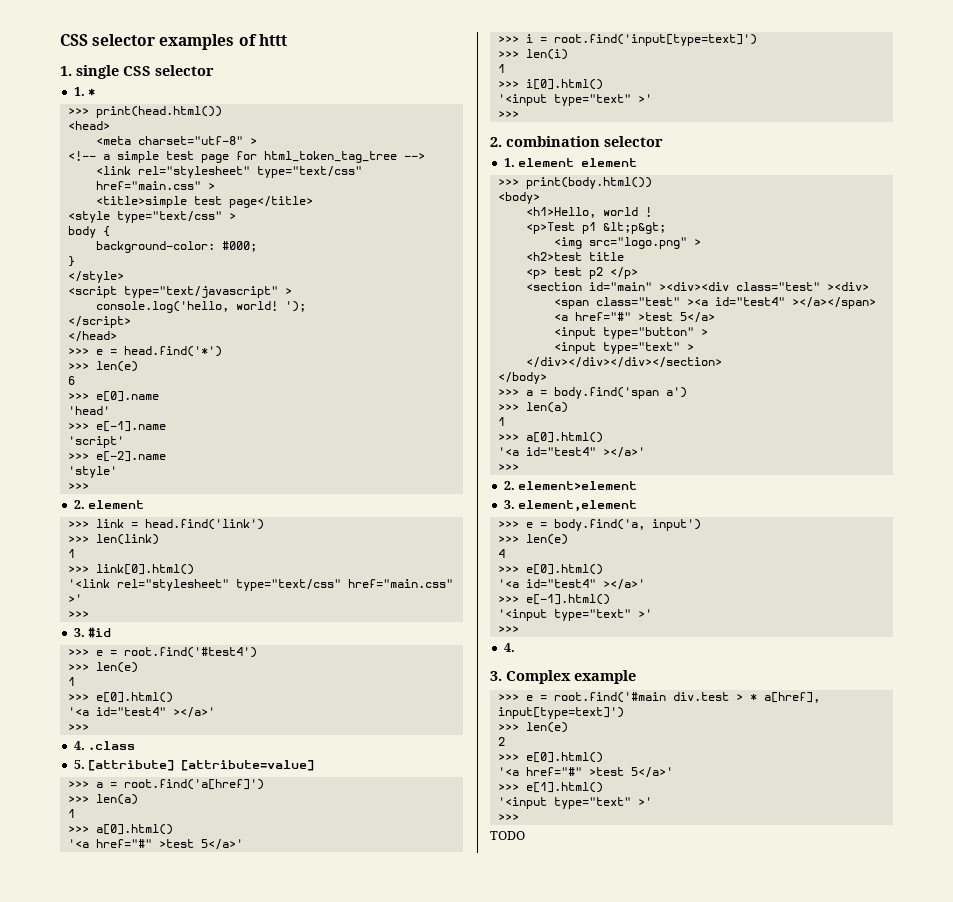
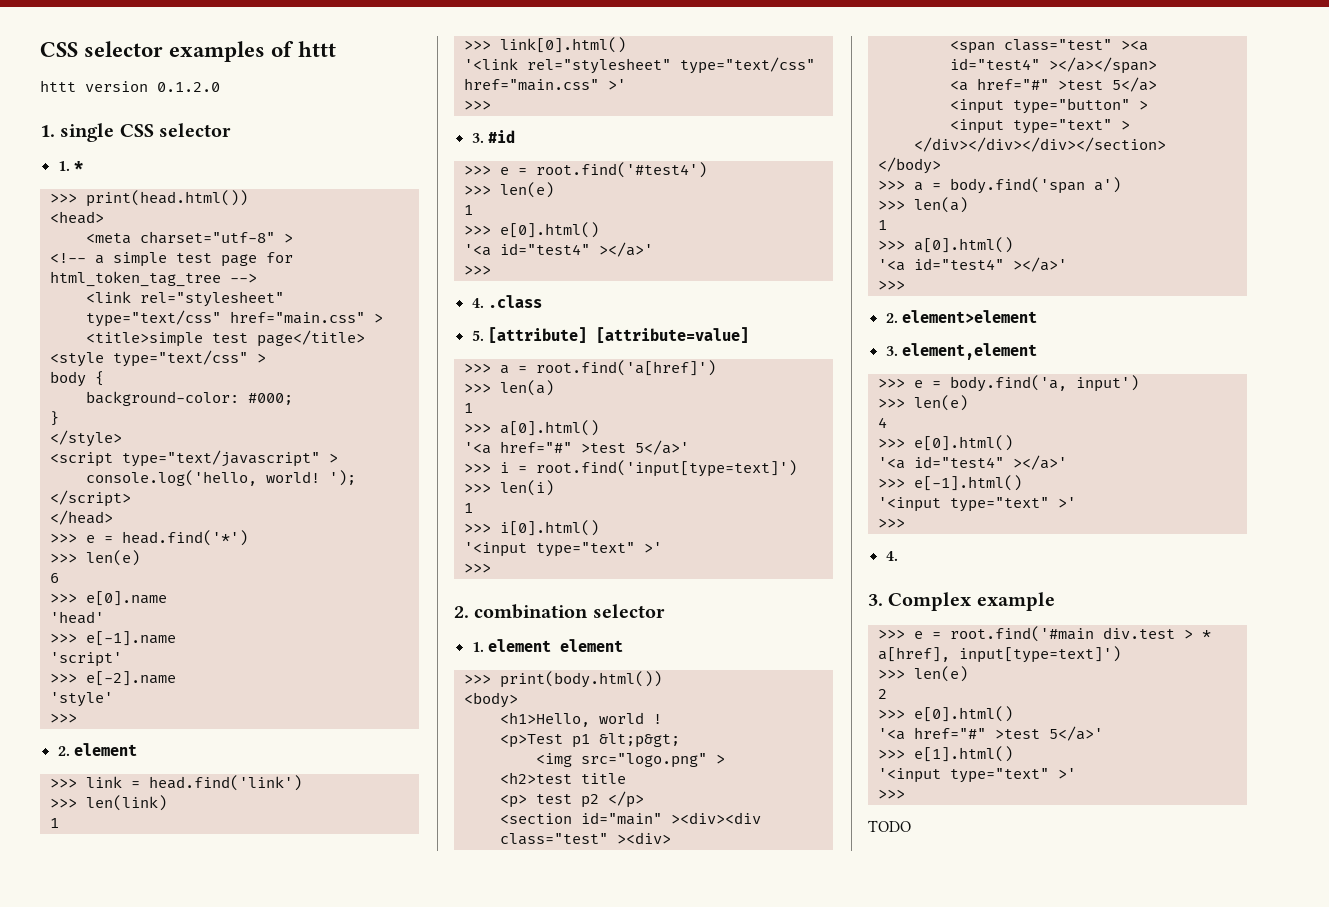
+ httt version 0.1.2.0

